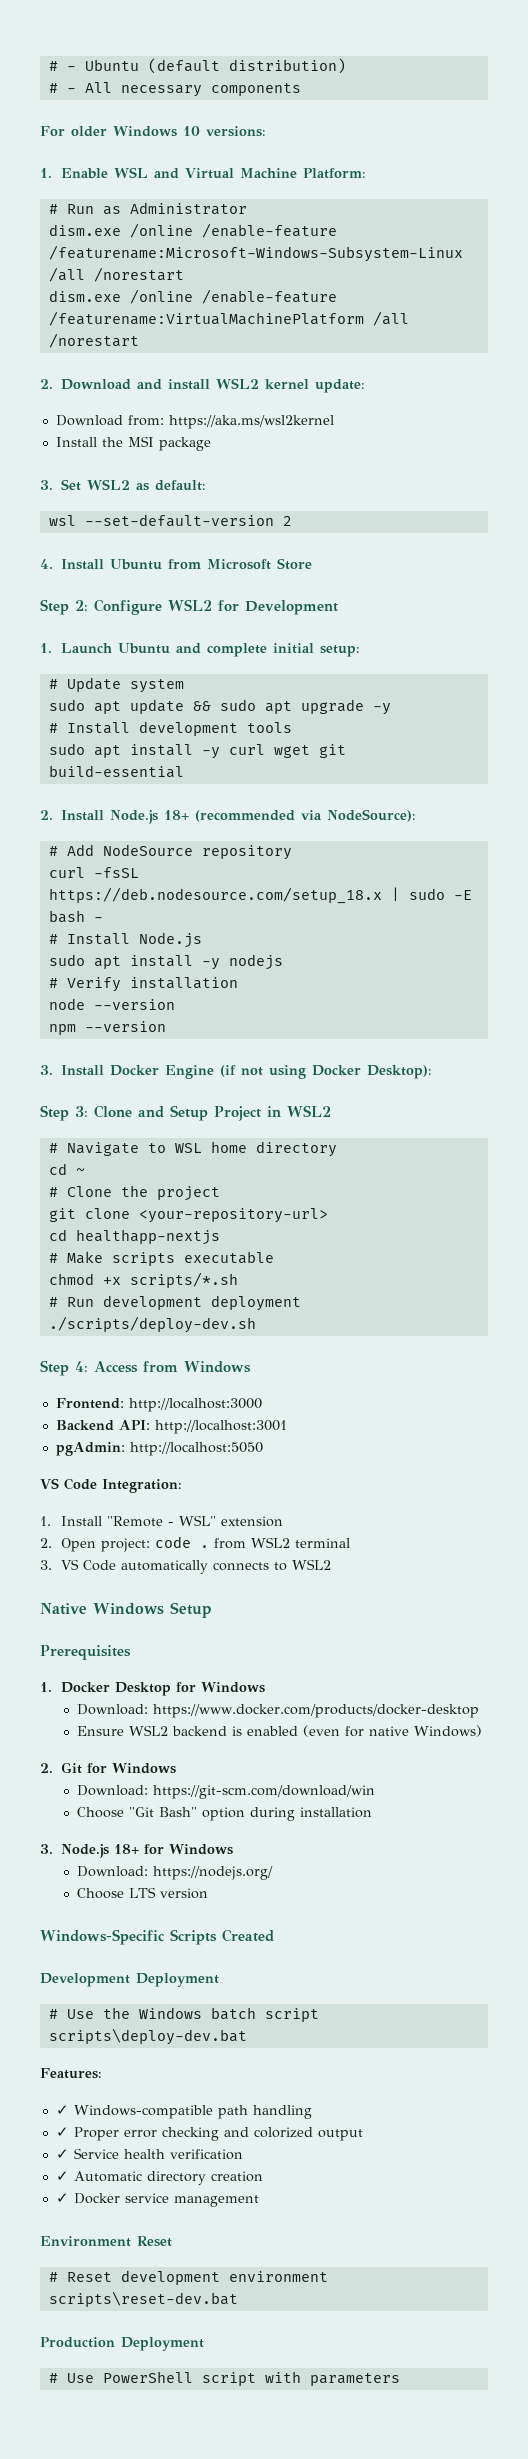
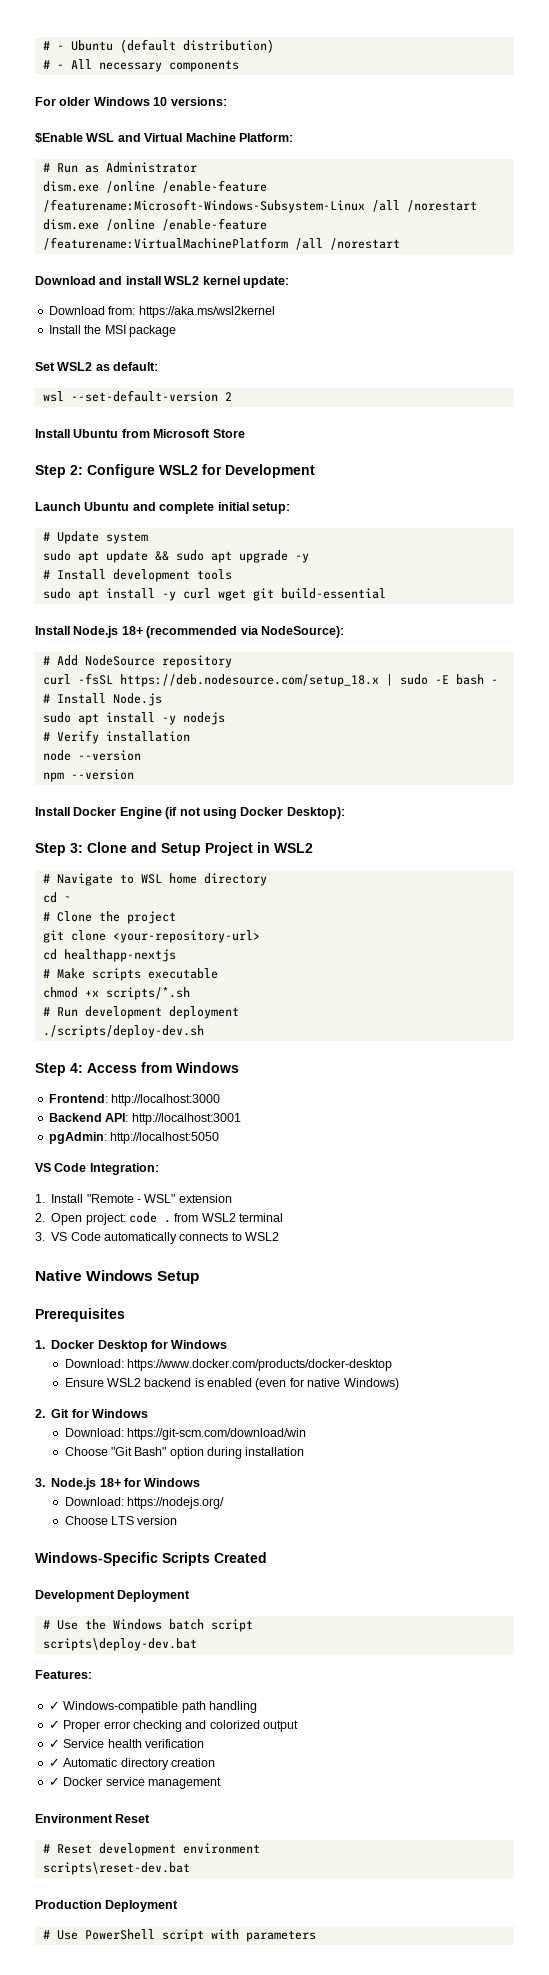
- 1. Enable WSL and Virtual Machine Platform:
+ $Enable WSL and Virtual Machine Platform:
- 2. Download and install WSL2 kernel update:
+ Download and install WSL2 kernel update:
- 3. Set WSL2 as default:
+ Set WSL2 as default:
- 4. Install Ubuntu from Microsoft Store
+ Install Ubuntu from Microsoft Store
- 1. Launch Ubuntu and complete initial setup:
+ Launch Ubuntu and complete initial setup:
- 2. Install Node.js 18+ (recommended via NodeSource):
+ Install Node.js 18+ (recommended via NodeSource):
- 3. Install Docker Engine (if not using Docker Desktop):
+ Install Docker Engine (if not using Docker Desktop):

